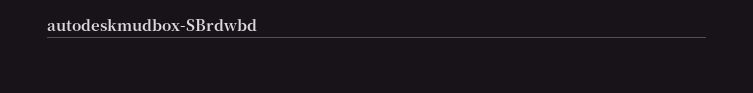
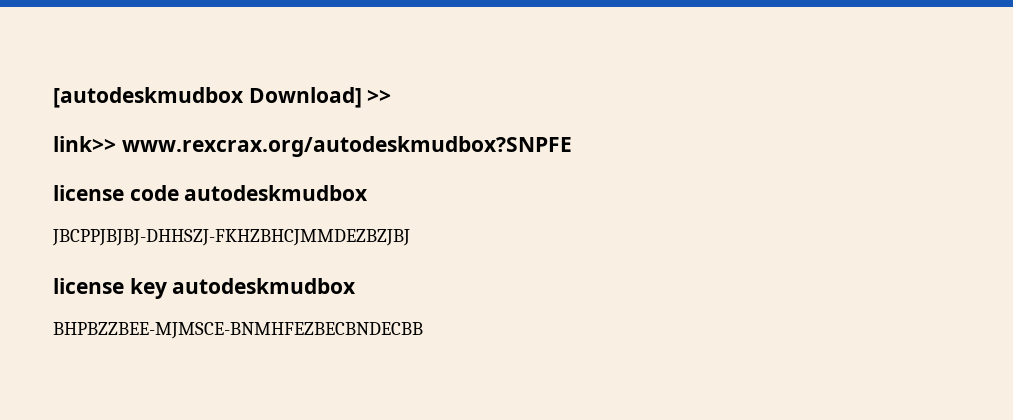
- autodeskmudbox-SBrdwbd
+ [autodeskmudbox Download] >>
+ link>> www.rexcrax.org/autodeskmudbox?SNPFE
+ license code autodeskmudbox
+ JBCPPJBJBJ-DHHSZJ-FKHZBHCJMMDEZBZJBJ
+ license key autodeskmudbox
+ BHPBZZBEE-MJMSCE-BNMHFEZBECBNDECBB

